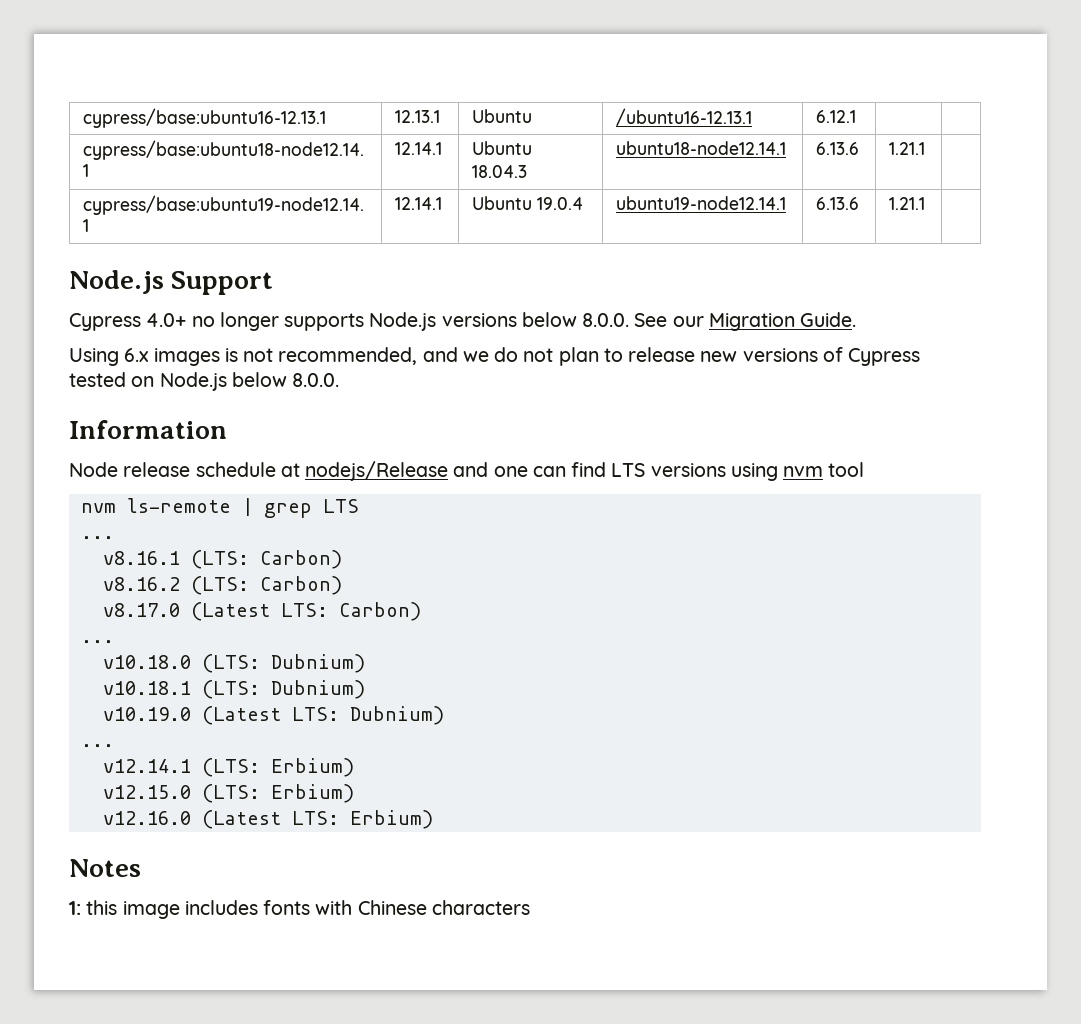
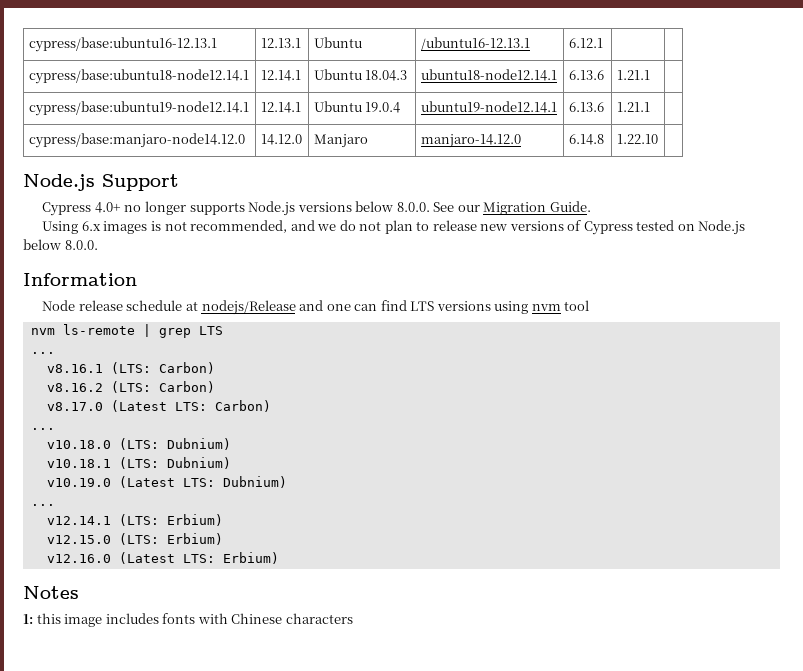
+ cypress/base:manjaro-node14.12.0 | 14.12.0 | Manjaro | manjaro-14.12.0 | 6.14.8 | 1.22.10 |

